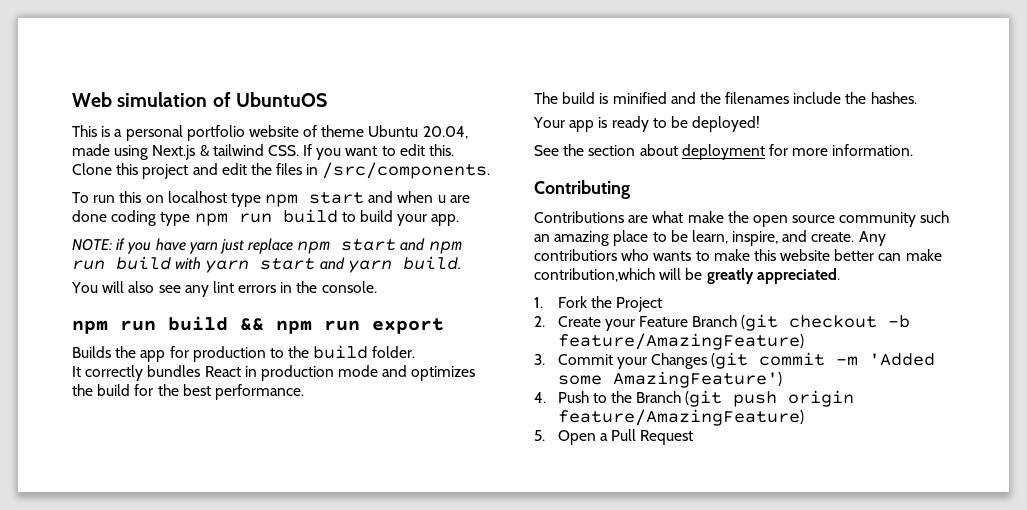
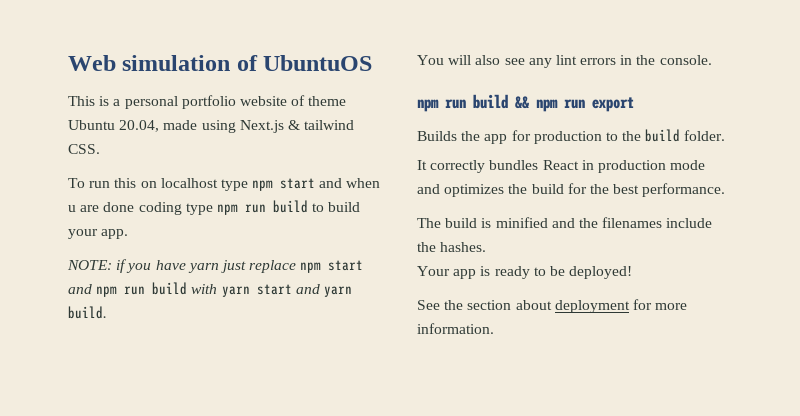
- This is a personal portfolio website of theme Ubuntu 20.04, made using Next.js & tailwind CSS. If you want to edit this. Clone this project and edit the files in /src/components.
+ This is a personal portfolio website of theme Ubuntu 20.04, made using Next.js & tailwind CSS.
- Contributing
- Contributions are what make the open source community such an amazing place to be learn, inspire, and create. Any contributiors who wants to make this website better can make contribution,which will be greatly appreciated.
- 1. Fork the Project
- 2. Create your Feature Branch (git checkout -b feature/AmazingFeature)
- 3. Commit your Changes (git commit -m 'Added some AmazingFeature')
- 4. Push to the Branch (git push origin feature/AmazingFeature)
- 5. Open a Pull Request

